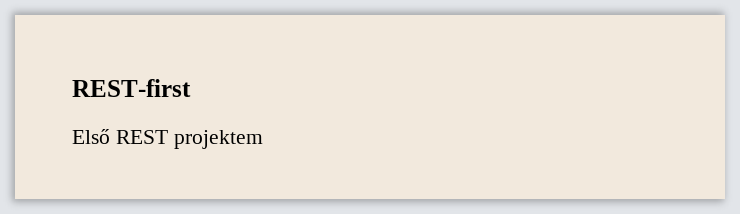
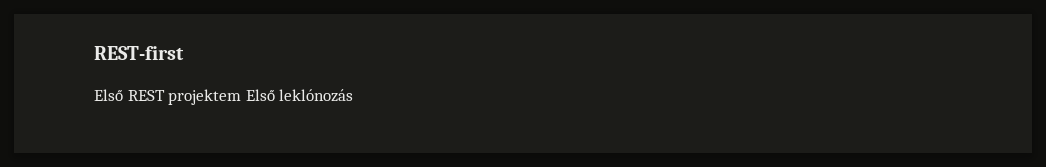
- Első REST projektem
+ Első REST projektem Első leklónozás

